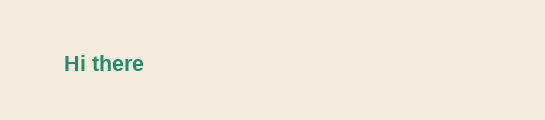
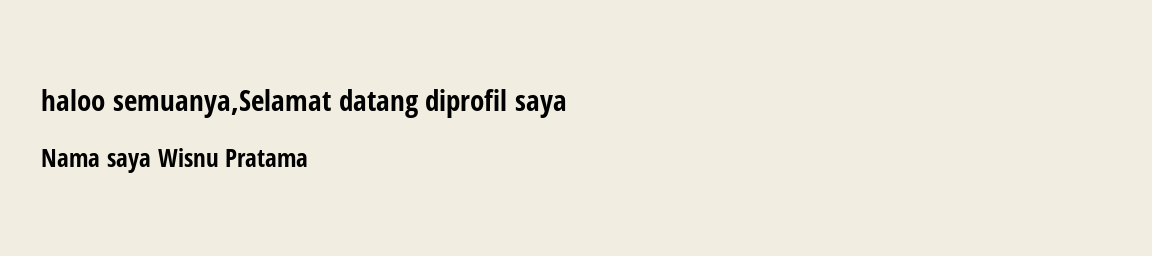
- Hi there
+ haloo semuanya,Selamat datang diprofil saya
+ Nama saya Wisnu Pratama

